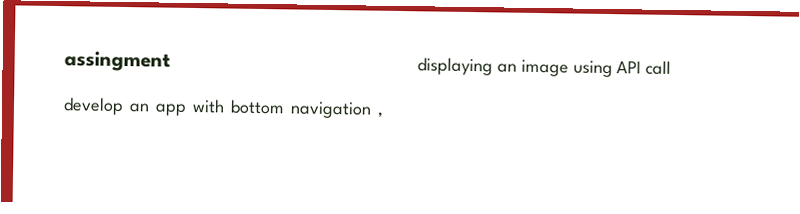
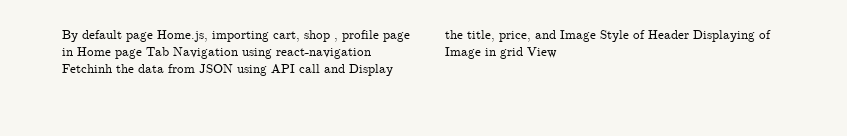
- assingment
- develop an app with bottom navigation , displaying an image using API call
+ By default page Home.js, importing cart, shop , profile page in Home page Tab Navigation using react-navigation Fetchinh the data from JSON using API call and Display the title, price, and Image Style of Header Displaying of Image in grid View

